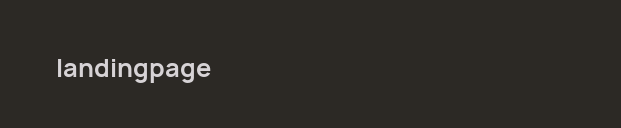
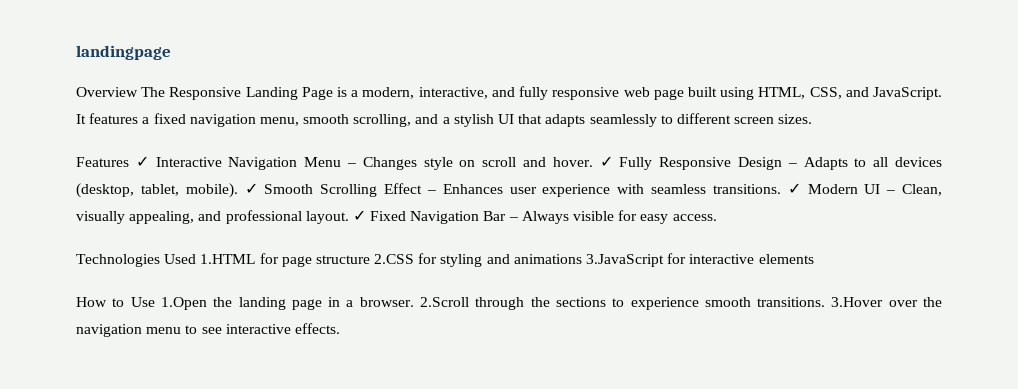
+ Overview The Responsive Landing Page is a modern, interactive, and fully responsive web page built using HTML, CSS, and JavaScript. It features a fixed navigation menu, smooth scrolling, and a stylish UI that adapts seamlessly to different screen sizes.
+ Features ✓ Interactive Navigation Menu – Changes style on scroll and hover. ✓ Fully Responsive Design – Adapts to all devices (desktop, tablet, mobile). ✓ Smooth Scrolling Effect – Enhances user experience with seamless transitions. ✓ Modern UI – Clean, visually appealing, and professional layout. ✓ Fixed Navigation Bar – Always visible for easy access.
+ Technologies Used 1.HTML for page structure 2.CSS for styling and animations 3.JavaScript for interactive elements
+ How to Use 1.Open the landing page in a browser. 2.Scroll through the sections to experience smooth transitions. 3.Hover over the navigation menu to see interactive effects.

